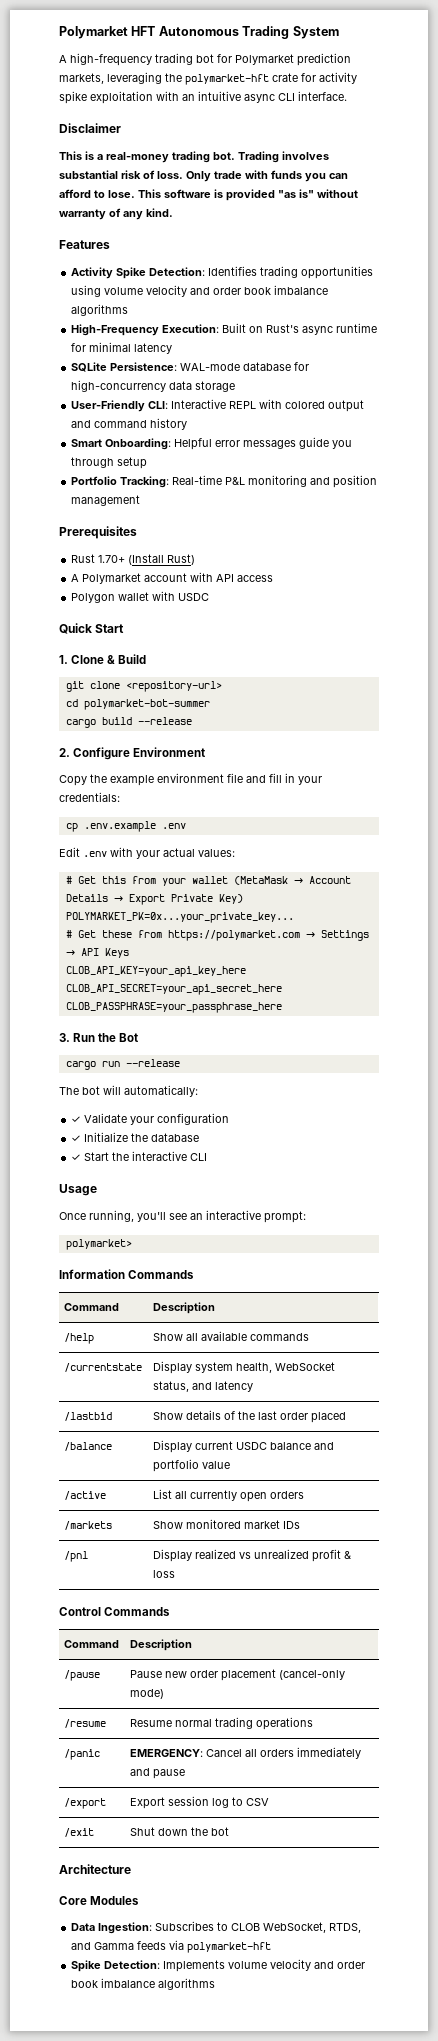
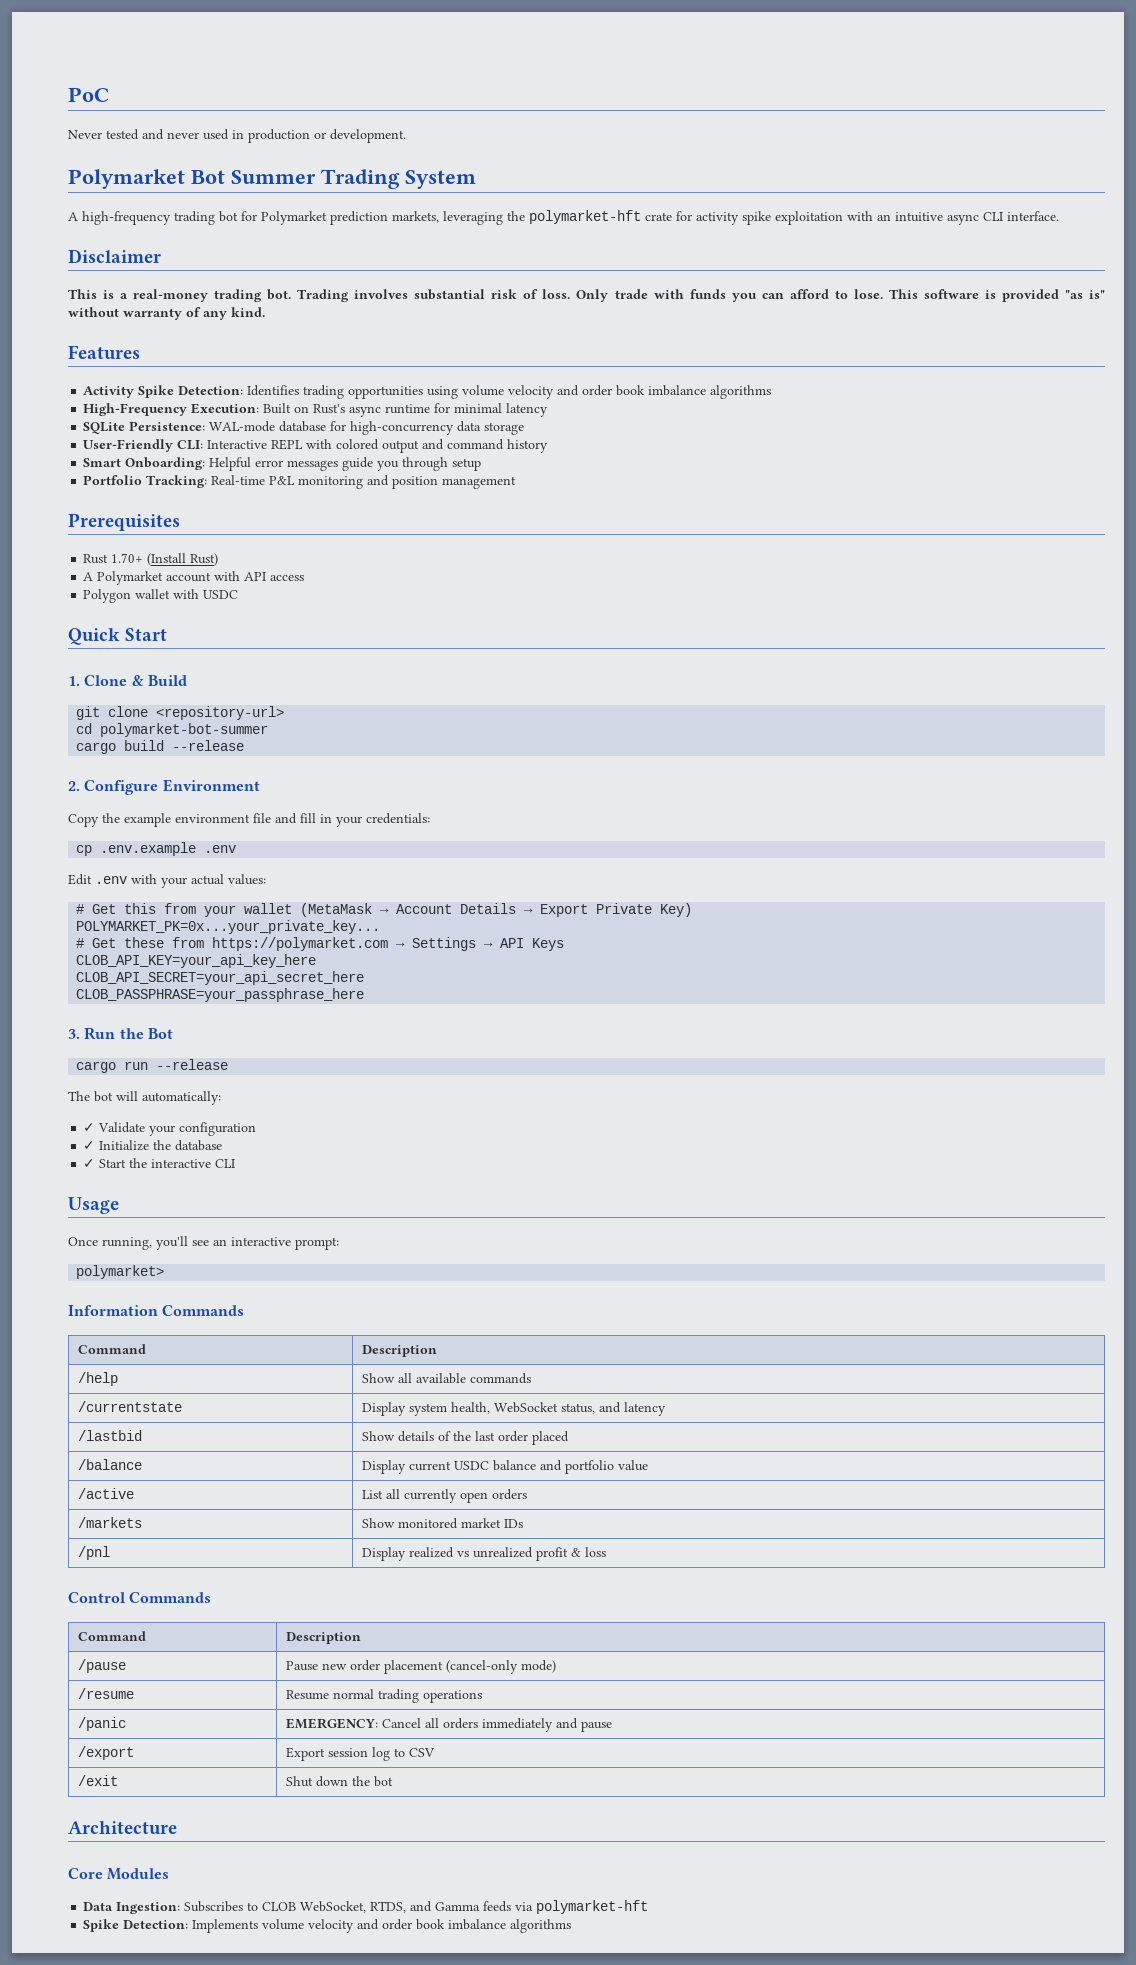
- Polymarket HFT Autonomous Trading System
+ PoC
+ Never tested and never used in production or development.
+ Polymarket Bot Summer Trading System

